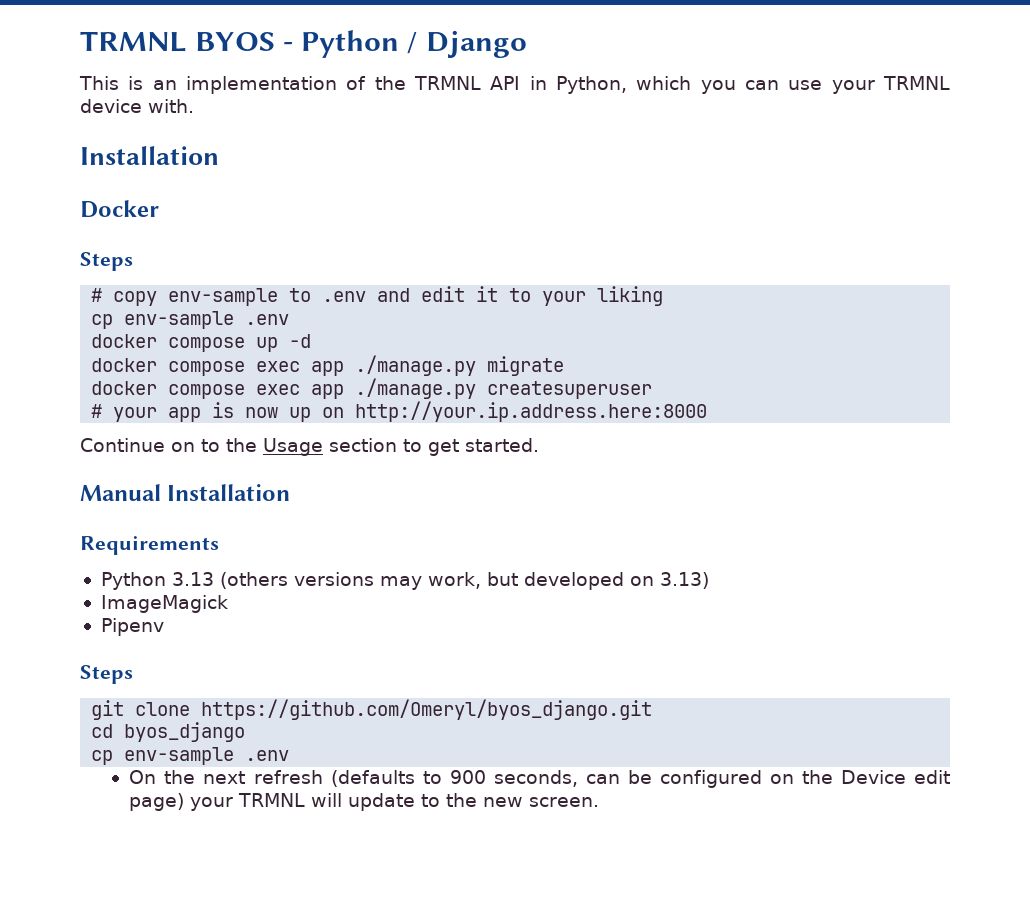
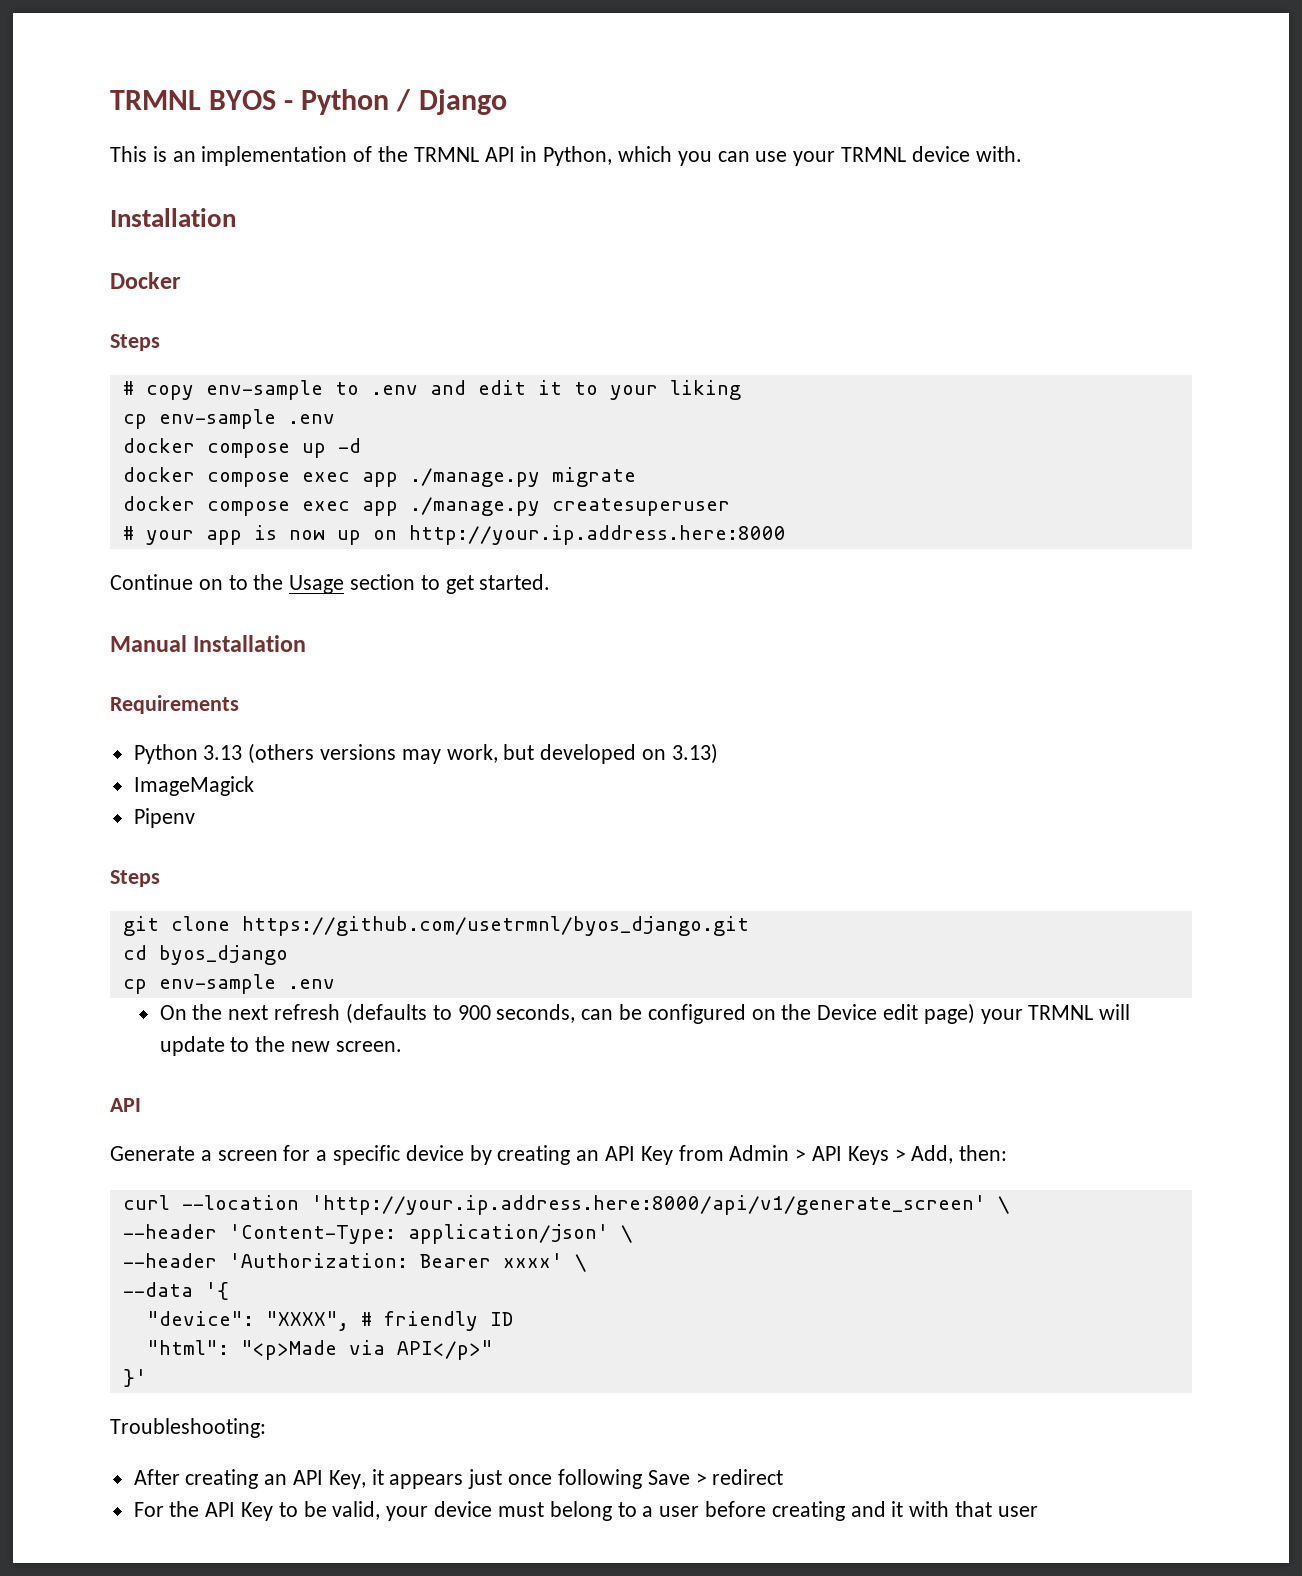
- git clone https://github.com/Omeryl/byos_django.git
+ git clone https://github.com/usetrmnl/byos_django.git
  On the next refresh (defaults to 900 seconds, can be configured on the Device edit page) your TRMNL will update to the new screen.
+ API
+ Generate a screen for a specific device by creating an API Key from Admin > API Keys > Add, then:
+ curl --location 'http://your.ip.address.here:8000/api/v1/generate_screen' \
+ --header 'Content-Type: application/json' \
+ --header 'Authorization: Bearer xxxx' \
+ --data '{
+ "device": "XXXX", # friendly ID
+ "html": "<p>Made via API</p>"
+ }'
+ Troubleshooting:
+ After creating an API Key, it appears just once following Save > redirect
+ For the API Key to be valid, your device must belong to a user before creating and it with that user

